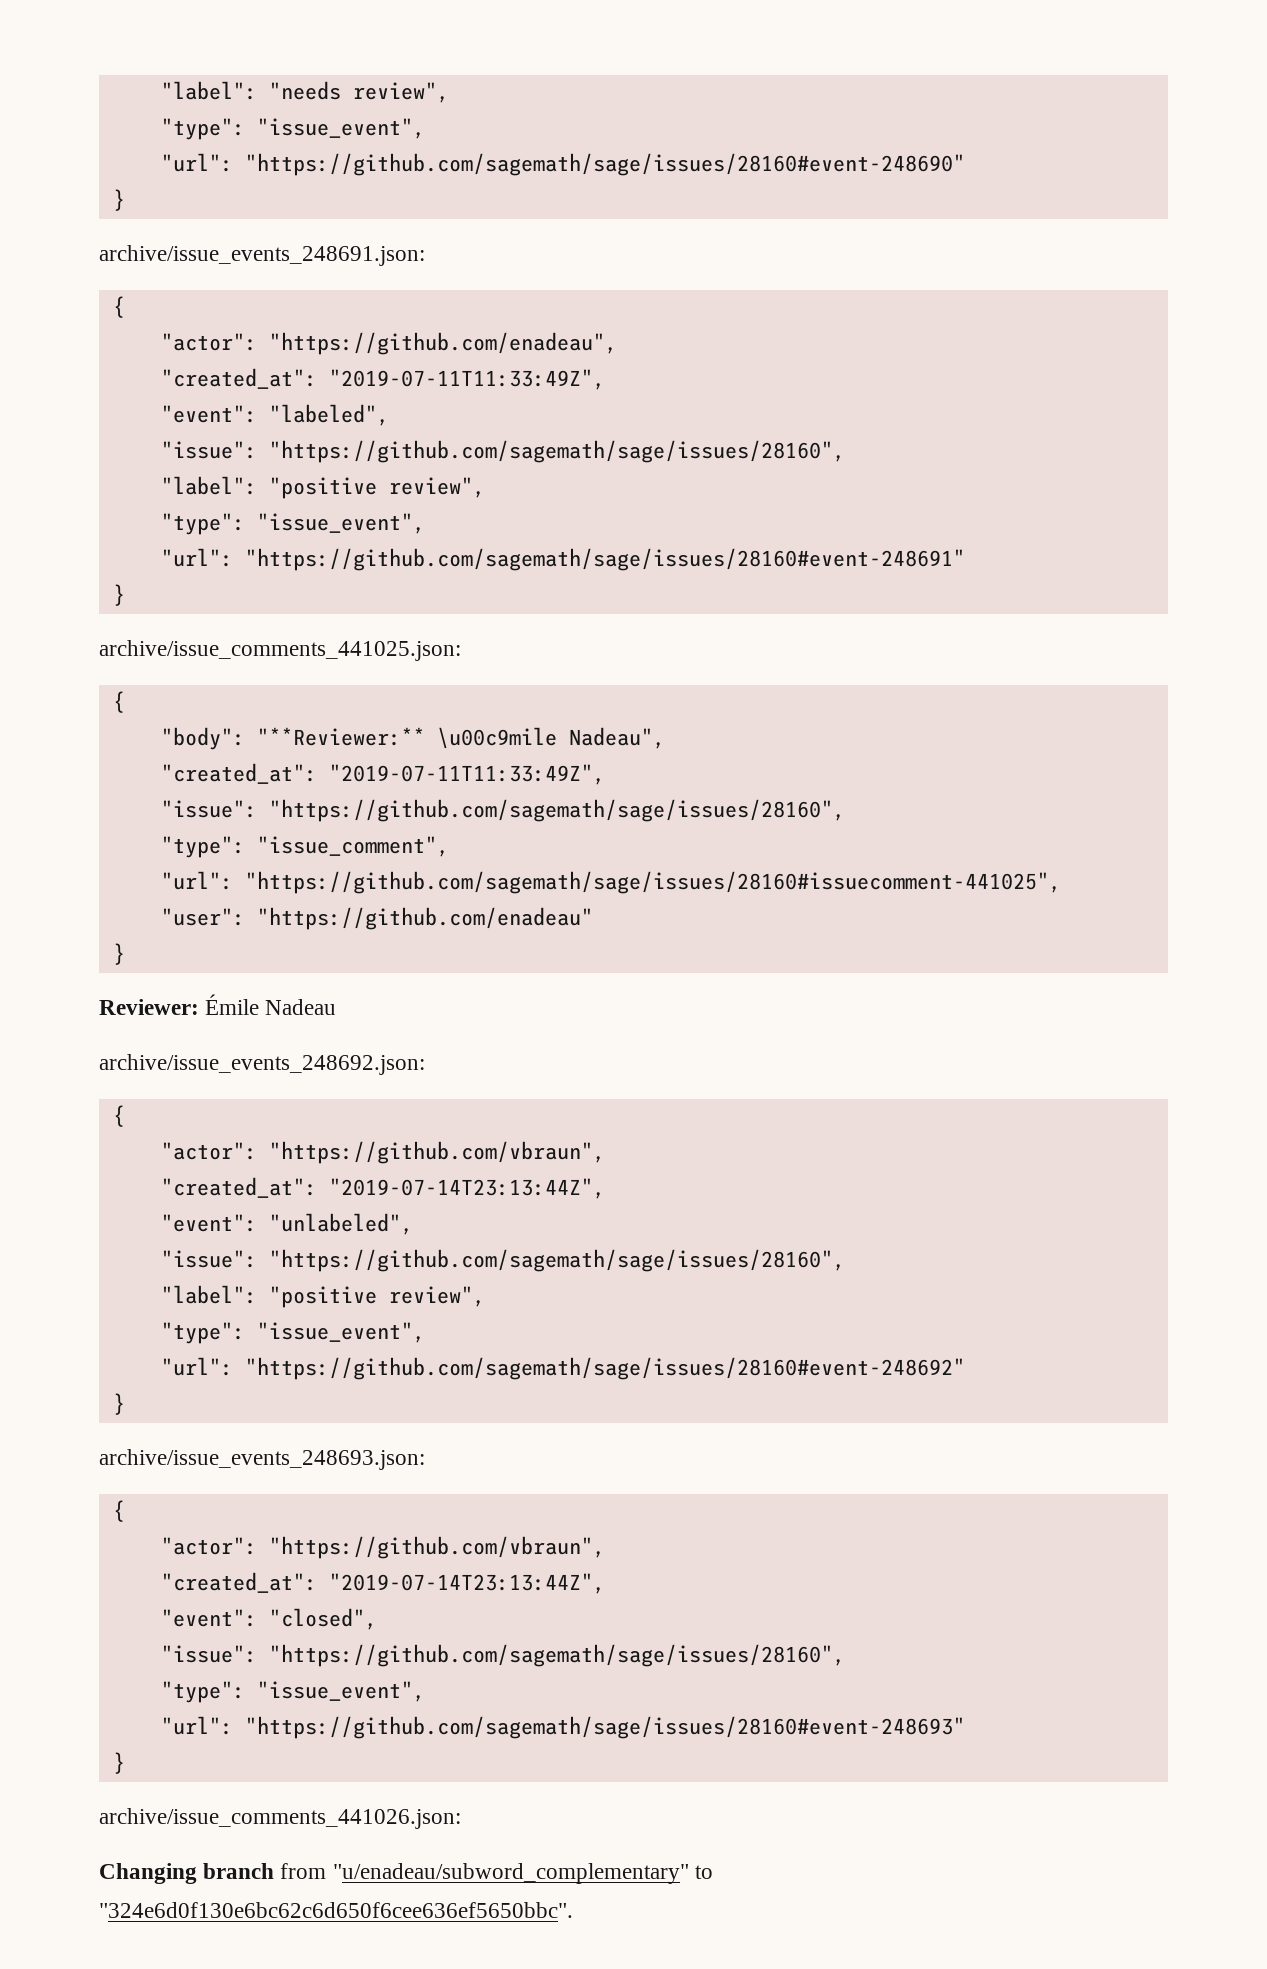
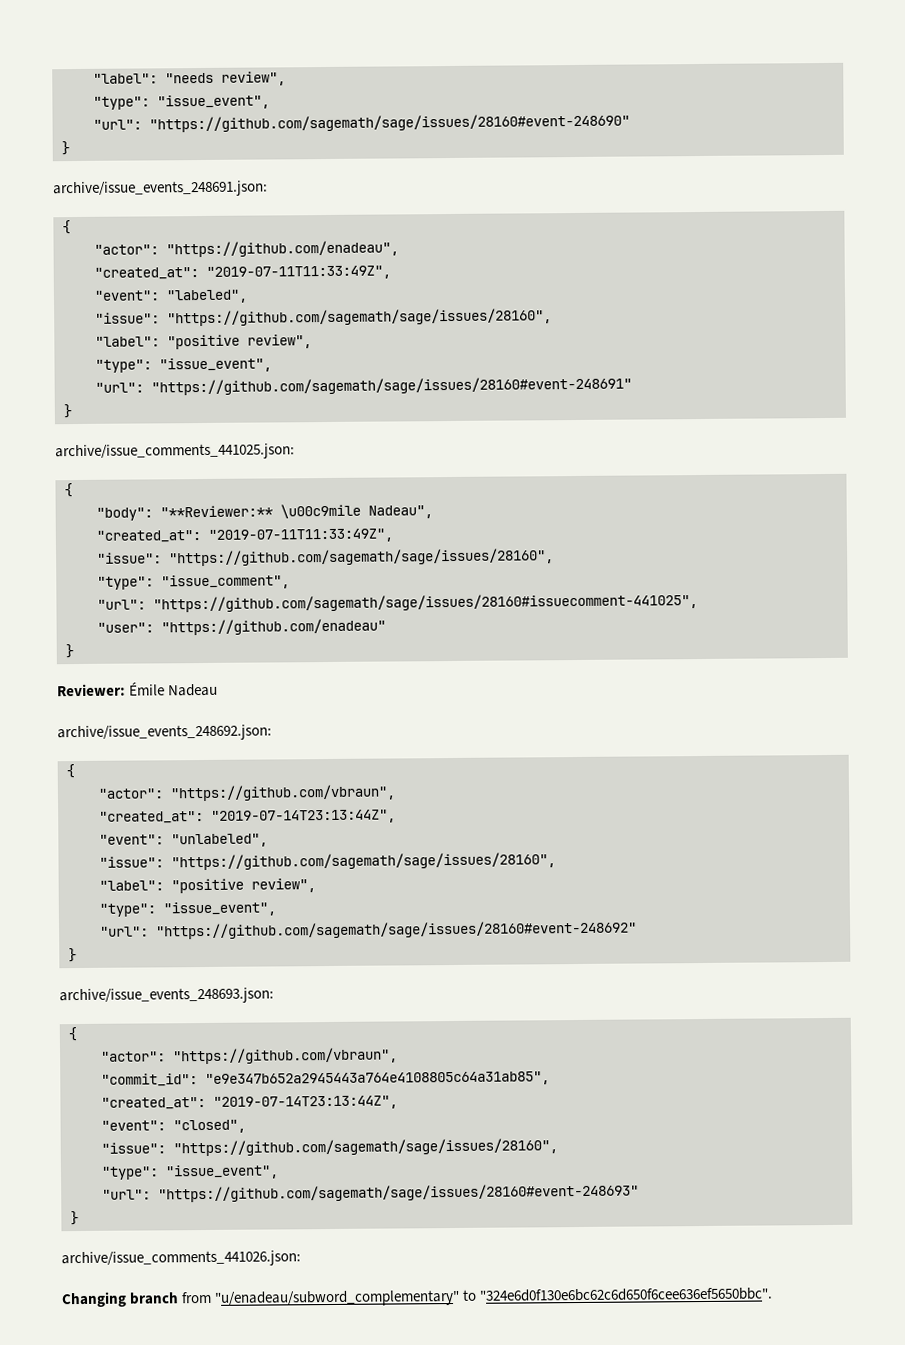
+ "commit_id": "e9e347b652a2945443a764e4108805c64a31ab85",

